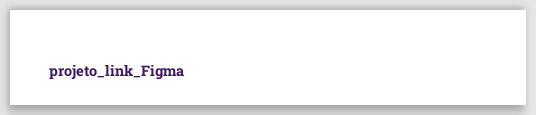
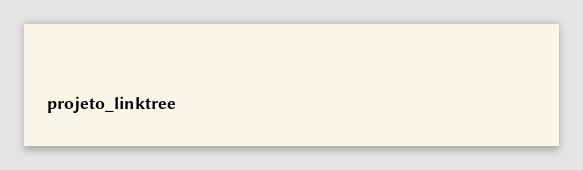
- projeto_link_Figma
+ projeto_linktree

